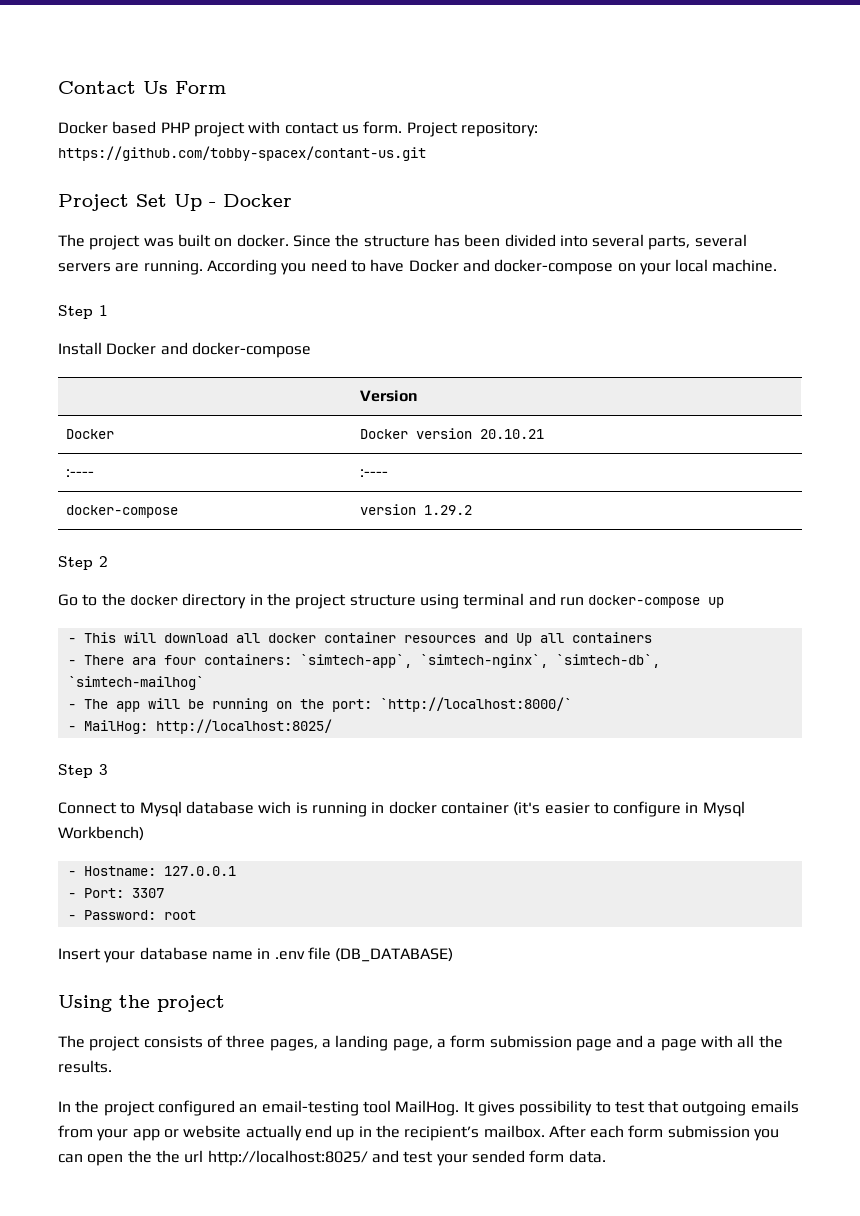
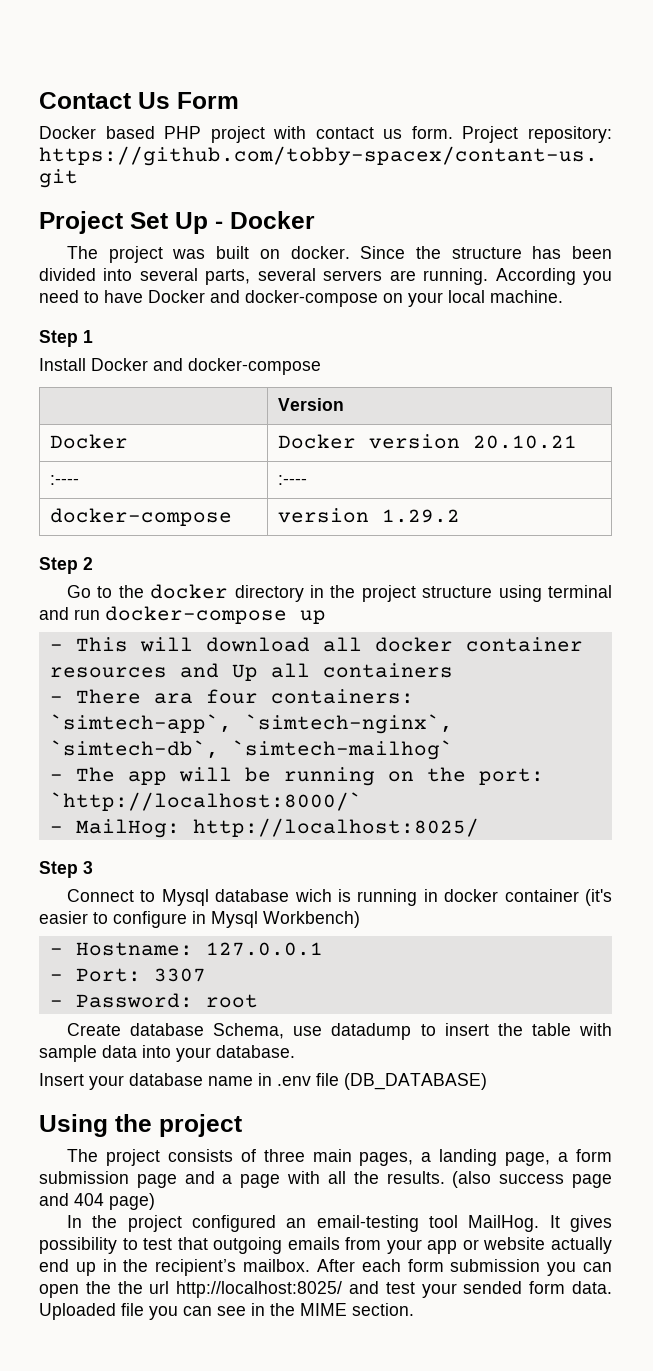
+ Create database Schema, use datadump to insert the table with sample data into your database.
- The project consists of three pages, a landing page, a form submission page and a page with all the results.
+ The project consists of three main pages, a landing page, a form submission page and a page with all the results. (also success page and 404 page)
+ Uploaded file you can see in the MIME section.

